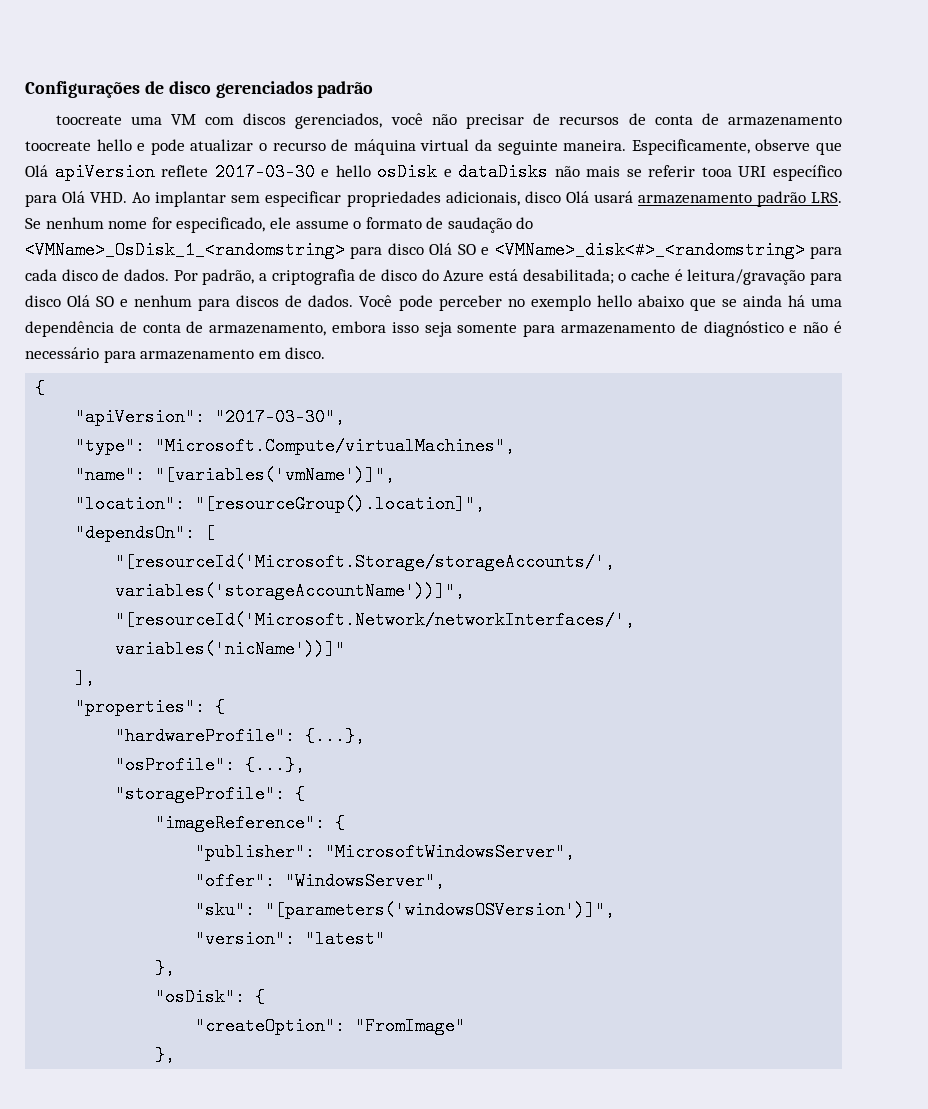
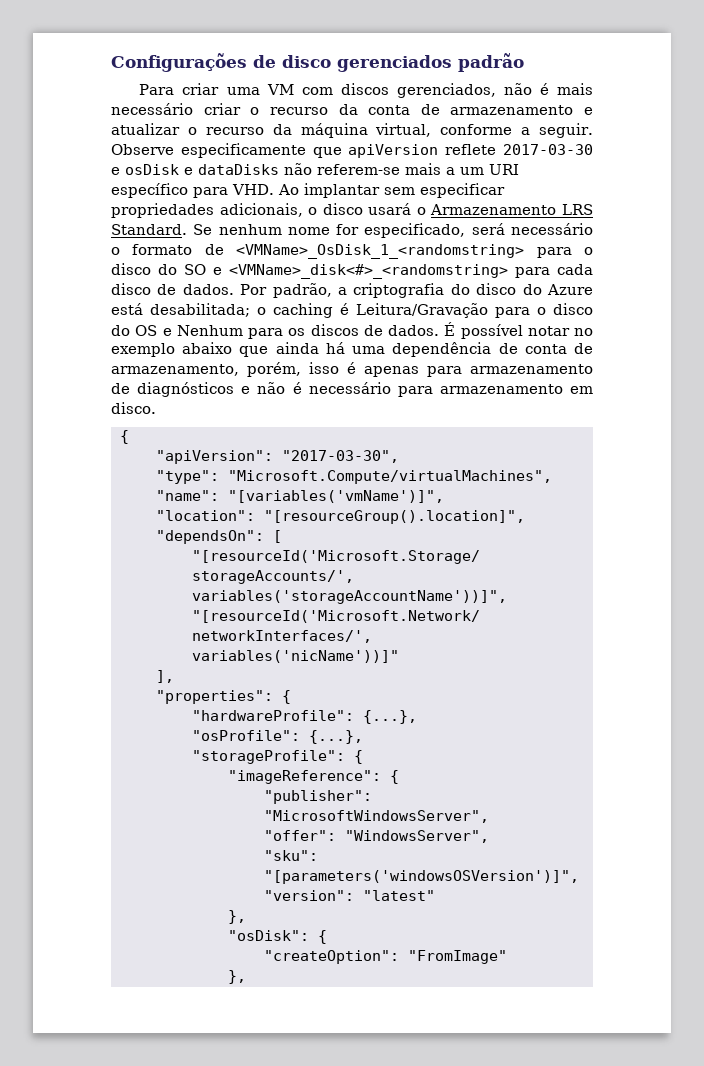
- toocreate uma VM com discos gerenciados, você não precisar de recursos de conta de armazenamento toocreate hello e pode atualizar o recurso de máquina virtual da seguinte maneira. Especificamente, observe que Olá apiVersion reflete 2017-03-30 e hello osDisk e dataDisks não mais se referir tooa URI específico para Olá VHD. Ao implantar sem especificar propriedades adicionais, disco Olá usará armazenamento padrão LRS. Se nenhum nome for especificado, ele assume o formato de saudação do <VMName>_OsDisk_1_<randomstring> para disco Olá SO e <VMName>_disk<#>_<randomstring> para cada disco de dados.
+ Para criar uma VM com discos gerenciados, não é mais necessário criar o recurso da conta de armazenamento e atualizar o recurso da máquina virtual, conforme a seguir. Observe especificamente que apiVersion reflete 2017-03-30 e osDisk e dataDisks não referem-se mais a um URI específico para VHD. Ao implantar sem especificar propriedades adicionais, o disco usará o Armazenamento LRS Standard. Se nenhum nome for especificado, será necessário o formato de <VMName>_OsDisk_1_<randomstring> para o disco do SO e <VMName>_disk<#>_<randomstring> para cada disco de dados.
- Por padrão, a criptografia de disco do Azure está desabilitada; o cache é leitura/gravação para disco Olá SO e nenhum para discos de dados. Você pode perceber no exemplo hello abaixo que se ainda há uma dependência de conta de armazenamento, embora isso seja somente para armazenamento de diagnóstico e não é necessário para armazenamento em disco.
+ Por padrão, a criptografia do disco do Azure está desabilitada; o caching é Leitura/Gravação para o disco do OS e Nenhum para os discos de dados. É possível notar no exemplo abaixo que ainda há uma dependência de conta de armazenamento, porém, isso é apenas para armazenamento de diagnósticos e não é necessário para armazenamento em disco.

